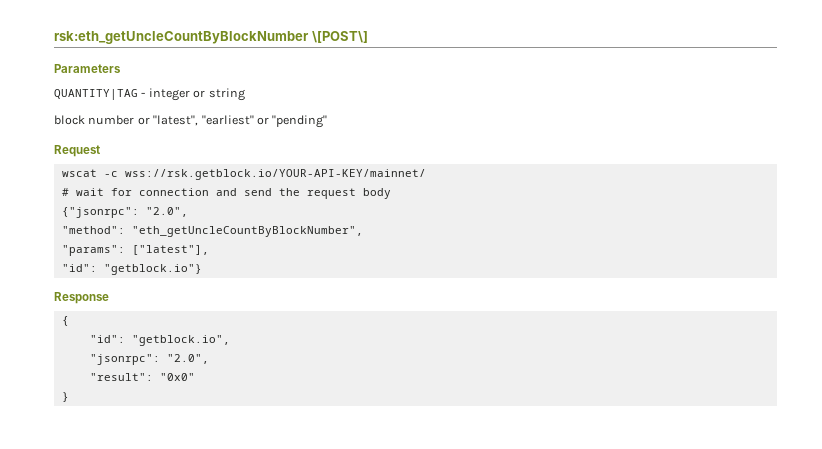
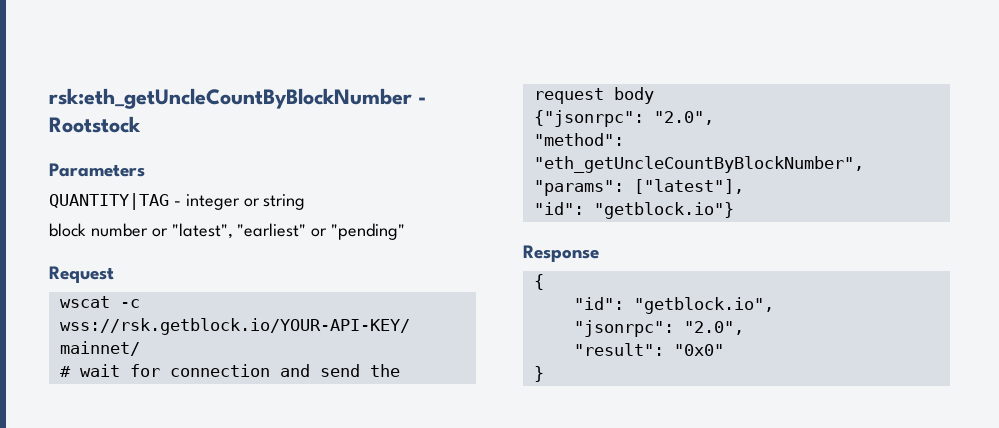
- rsk:eth_getUncleCountByBlockNumber \[POST\]
+ rsk:eth_getUncleCountByBlockNumber - Rootstock

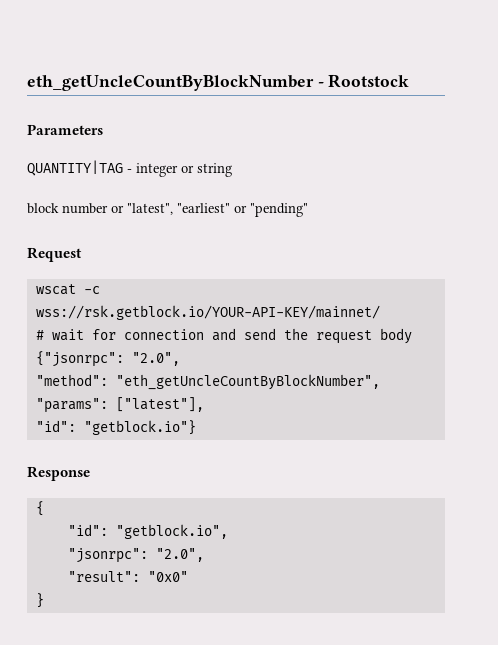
- rsk:eth_getUncleCountByBlockNumber - Rootstock
+ eth_getUncleCountByBlockNumber - Rootstock

